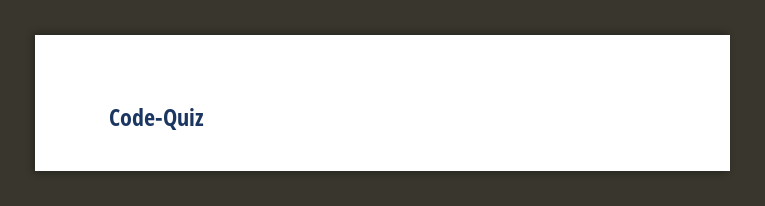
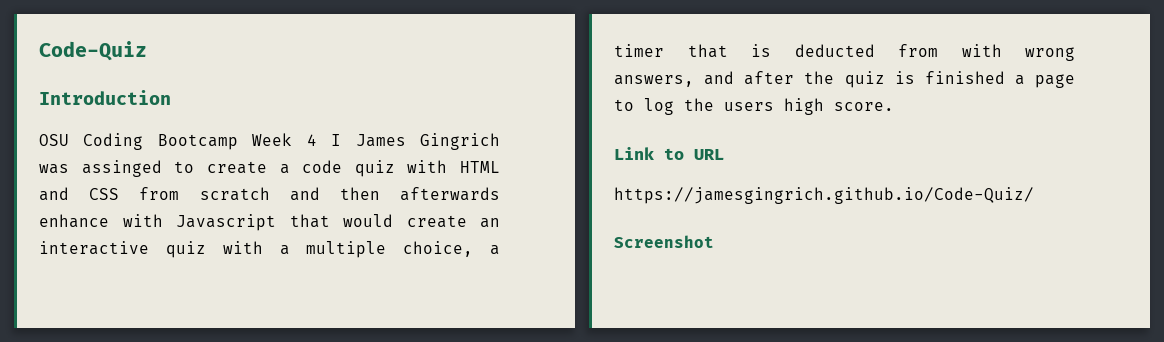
+ Introduction
+ OSU Coding Bootcamp Week 4 I James Gingrich was assinged to create a code quiz with HTML and CSS from scratch and then afterwards enhance with Javascript that would create an interactive quiz with a multiple choice, a timer that is deducted from with wrong answers, and after the quiz is finished a page to log the users high score.
+ Link to URL
+ https://jamesgingrich.github.io/Code-Quiz/
+ Screenshot

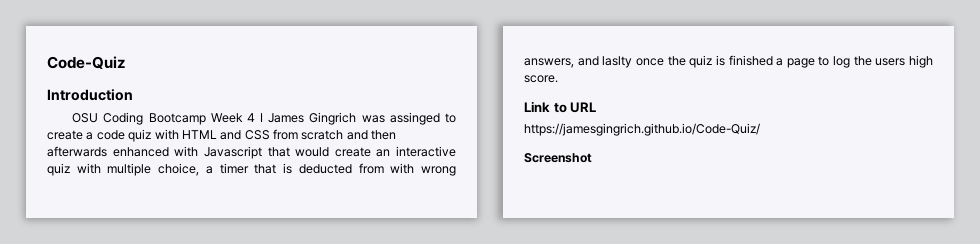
- OSU Coding Bootcamp Week 4 I James Gingrich was assinged to create a code quiz with HTML and CSS from scratch and then afterwards enhance with Javascript that would create an interactive quiz with a multiple choice, a timer that is deducted from with wrong answers, and after the quiz is finished a page to log the users high score.
+ OSU Coding Bootcamp Week 4 I James Gingrich was assinged to create a code quiz with HTML and CSS from scratch and then afterwards enhanced with Javascript that would create an interactive quiz with multiple choice, a timer that is deducted from with wrong answers, and laslty once the quiz is finished a page to log the users high score.

